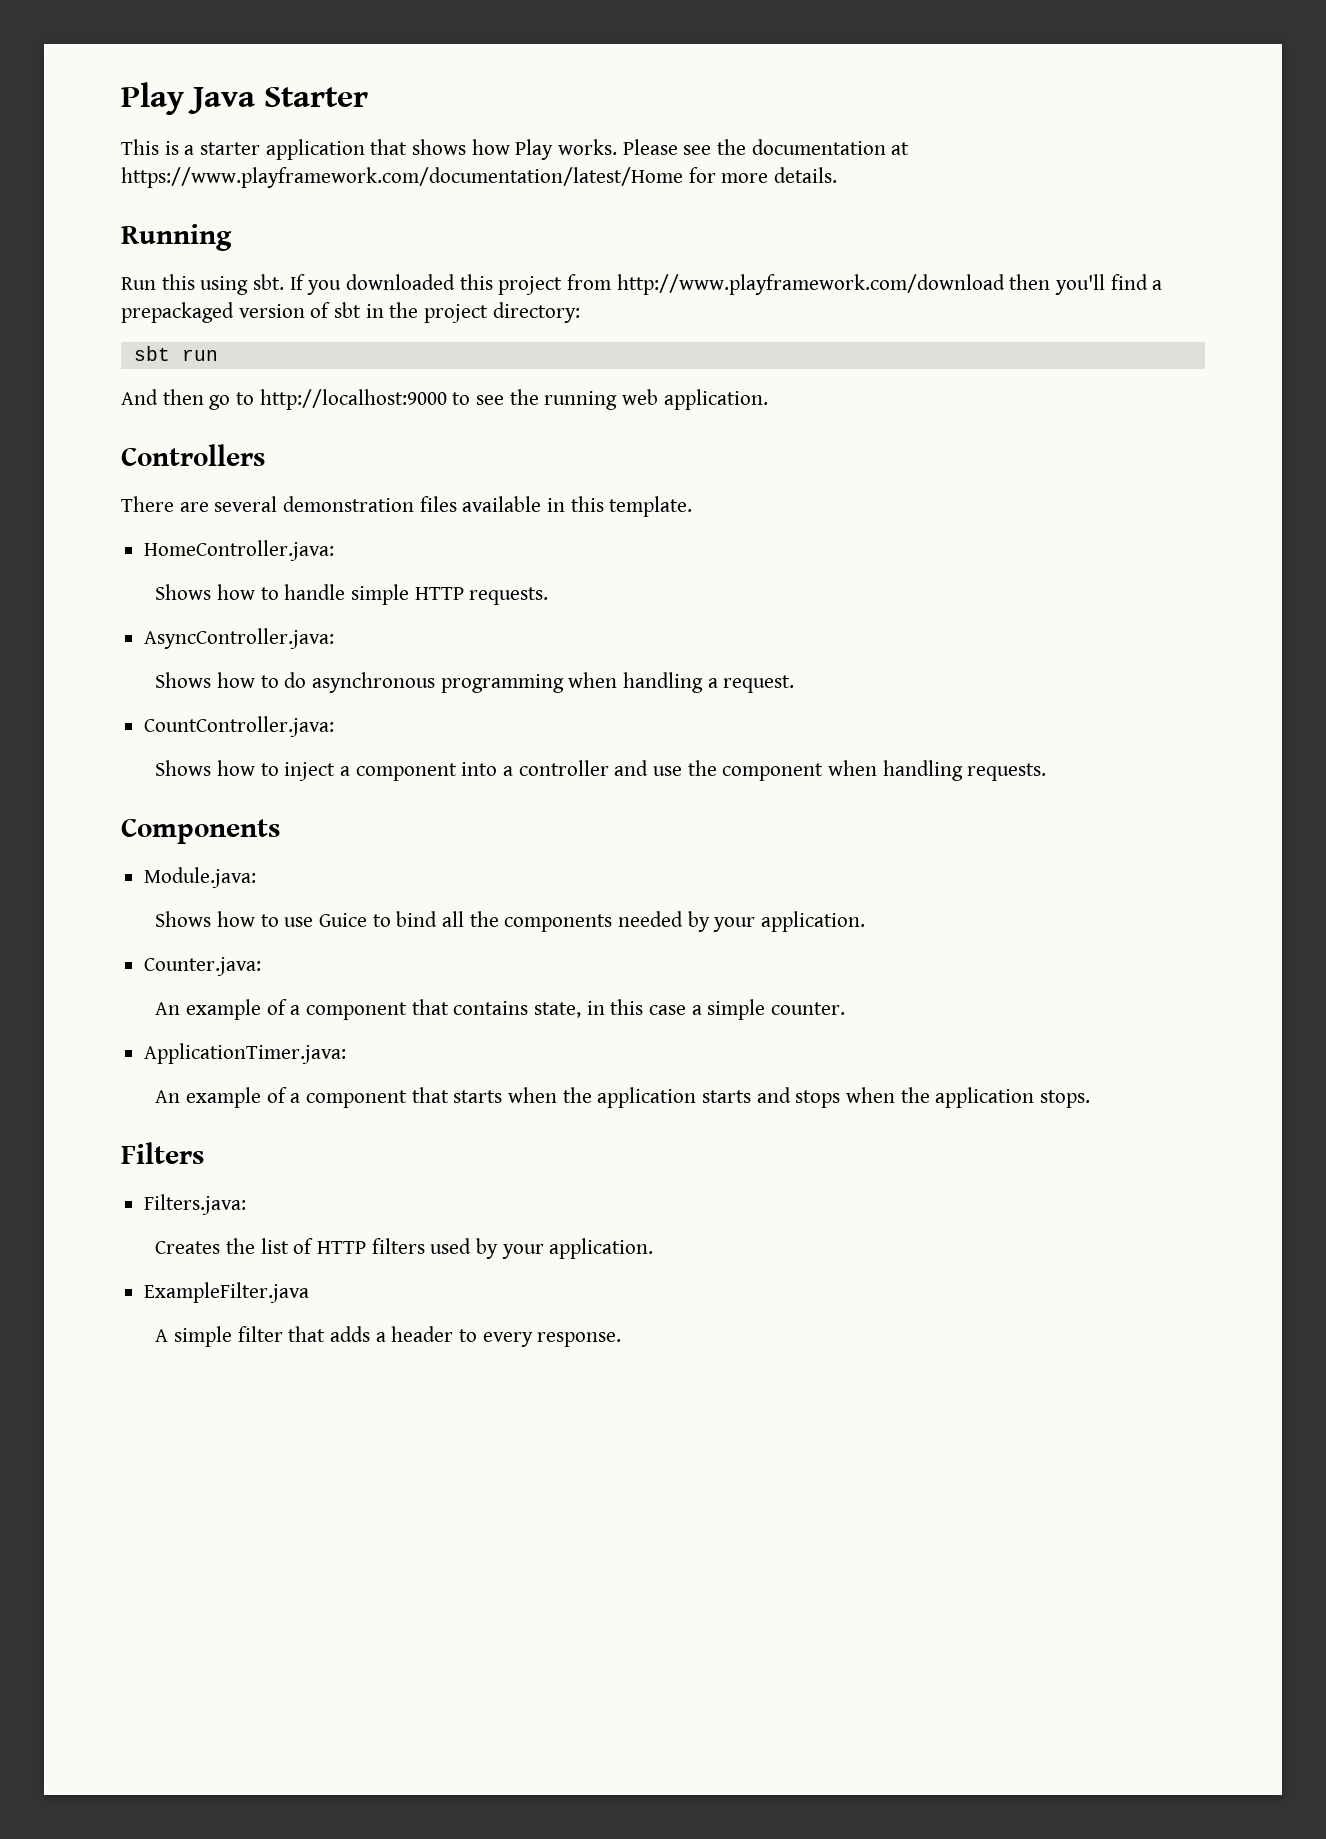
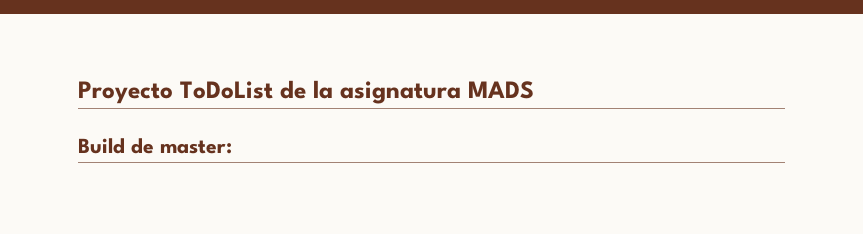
- Play Java Starter
- This is a starter application that shows how Play works. Please see the documentation at https://www.playframework.com/documentation/latest/Home for more details.
- Running
- Run this using sbt. If you downloaded this project from http://www.playframework.com/download then you'll find a prepackaged version of sbt in the project directory:
- sbt run
- And then go to http://localhost:9000 to see the running web application.
- Controllers
- There are several demonstration files available in this template.
- HomeController.java:
- Shows how to handle simple HTTP requests.
- AsyncController.java:
- Shows how to do asynchronous programming when handling a request.
- CountController.java:
- Shows how to inject a component into a controller and use the component when handling requests.
- Components
- Module.java:
- Shows how to use Guice to bind all the components needed by your application.
- Counter.java:
- An example of a component that contains state, in this case a simple counter.
- ApplicationTimer.java:
- An example of a component that starts when the application starts and stops when the application stops.
- Filters
- Filters.java:
- Creates the list of HTTP filters used by your application.
- ExampleFilter.java
- A simple filter that adds a header to every response.
+ Proyecto ToDoList de la asignatura MADS
+ Build de master:

